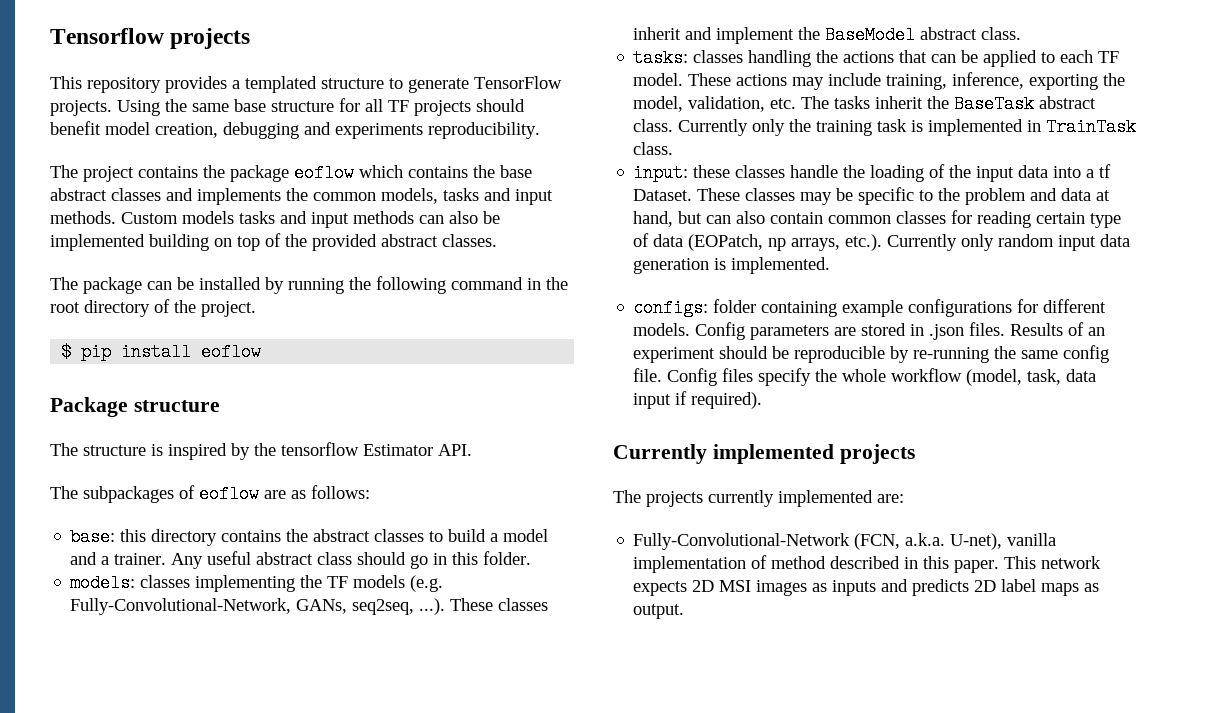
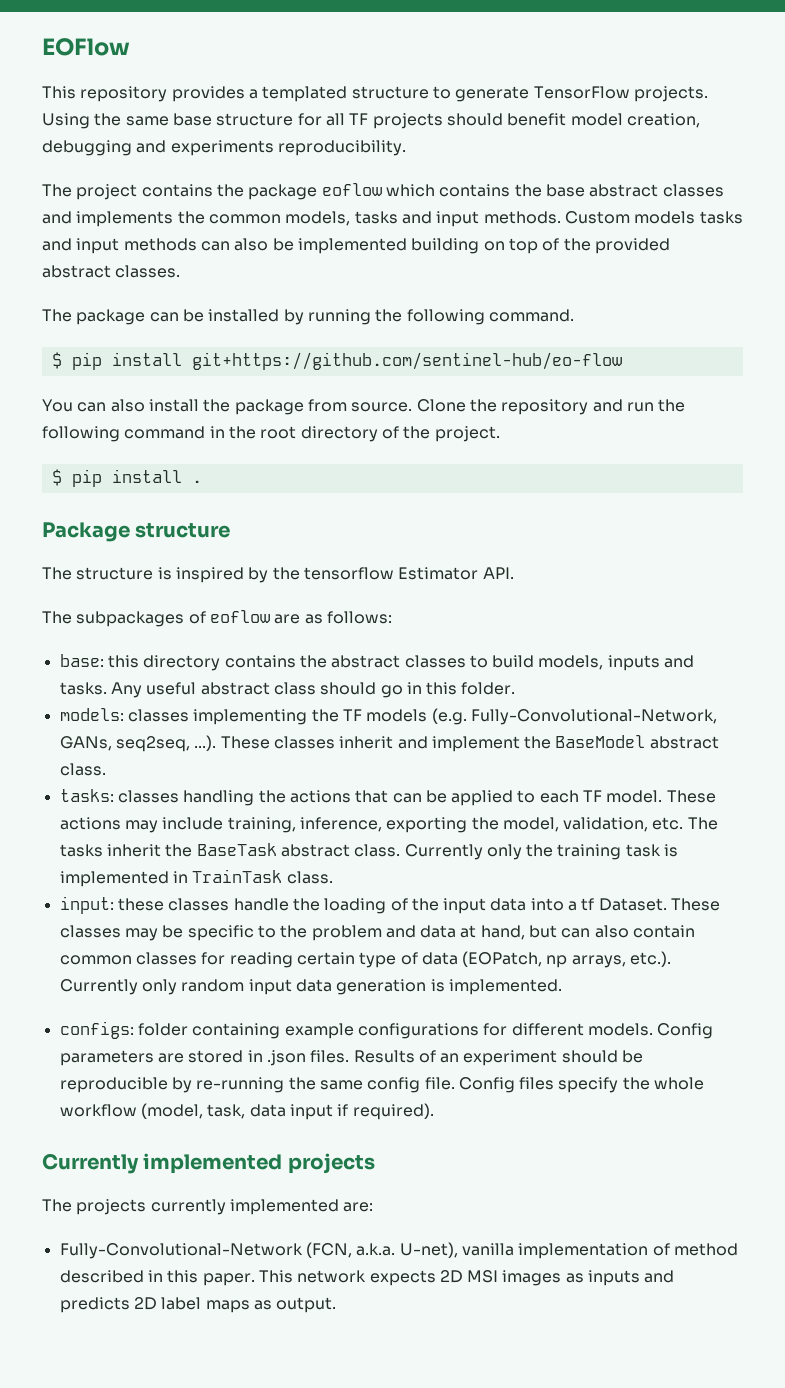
- Tensorflow projects
+ EOFlow
- The package can be installed by running the following command in the root directory of the project.
+ The package can be installed by running the following command.
+ $ pip install git+https://github.com/sentinel-hub/eo-flow
+ You can also install the package from source. Clone the repository and run the following command in the root directory of the project.
- $ pip install eoflow
+ $ pip install .
- base: this directory contains the abstract classes to build a model and a trainer.
+ base: this directory contains the abstract classes to build models, inputs and tasks.

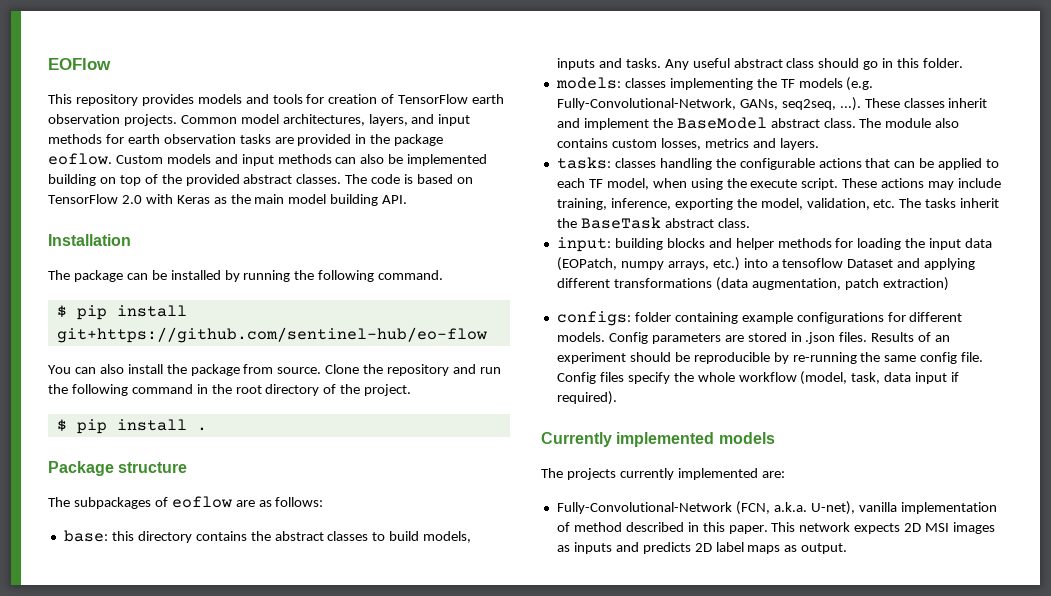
- This repository provides a templated structure to generate TensorFlow projects. Using the same base structure for all TF projects should benefit model creation, debugging and experiments reproducibility.
- The project contains the package eoflow which contains the base abstract classes and implements the common models, tasks and input methods.
+ This repository provides models and tools for creation of TensorFlow earth observation projects. Common model architectures, layers, and input methods for earth observation tasks are provided in the package eoflow.
- Custom models tasks and input methods can also be implemented building on top of the provided abstract classes.
+ Custom models and input methods can also be implemented building on top of the provided abstract classes. The code is based on TensorFlow 2.0 with Keras as the main model building API.
+ Installation
- The structure is inspired by the tensorflow Estimator API.
+ The module also contains custom losses, metrics and layers.
- tasks: classes handling the actions that can be applied to each TF model.
+ tasks: classes handling the configurable actions that can be applied to each TF model, when using the execute script.
- These actions may include training, inference, exporting the model, validation, etc. The tasks inherit the BaseTask abstract class. Currently only the training task is implemented in TrainTask class.
- input: these classes handle the loading of the input data into a tf Dataset. These classes may be specific to the problem and data at hand, but can also contain common classes for reading certain type of data (EOPatch, np arrays, etc.). Currently only random input data generation is implemented.
+ These actions may include training, inference, exporting the model, validation, etc. The tasks inherit the BaseTask abstract class.
+ input: building blocks and helper methods for loading the input data (EOPatch, numpy arrays, etc.) into a tensoflow Dataset and applying different transformations (data augmentation, patch extraction)
- Currently implemented projects
+ Currently implemented models

